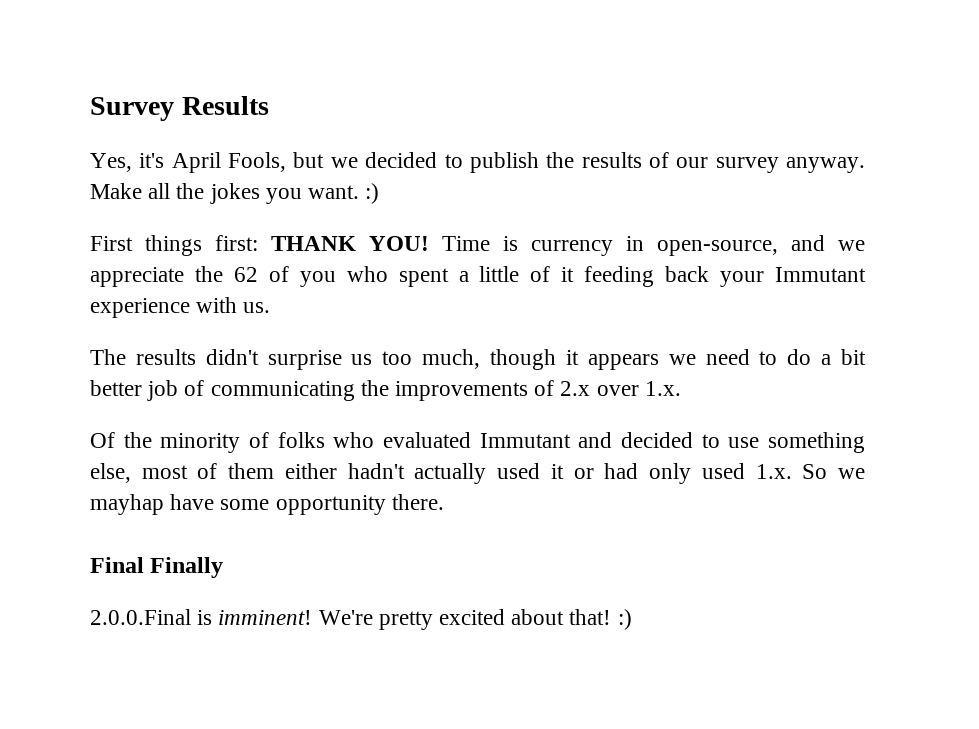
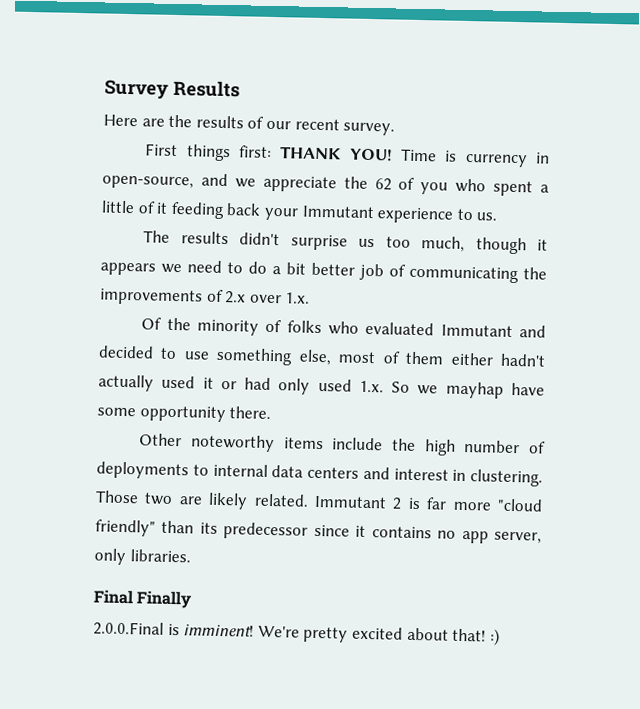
- Yes, it's April Fools, but we decided to publish the results of our survey anyway. Make all the jokes you want. :)
+ Here are the results of our recent survey.
- Time is currency in open-source, and we appreciate the 62 of you who spent a little of it feeding back your Immutant experience with us.
+ Time is currency in open-source, and we appreciate the 62 of you who spent a little of it feeding back your Immutant experience to us.
+ Other noteworthy items include the high number of deployments to internal data centers and interest in clustering. Those two are likely related. Immutant 2 is far more "cloud friendly" than its predecessor since it contains no app server, only libraries.

